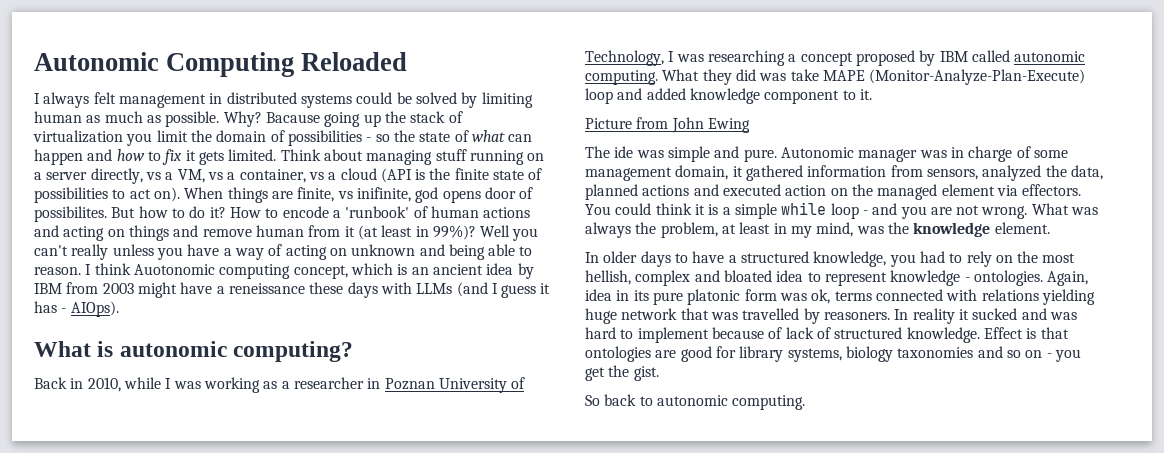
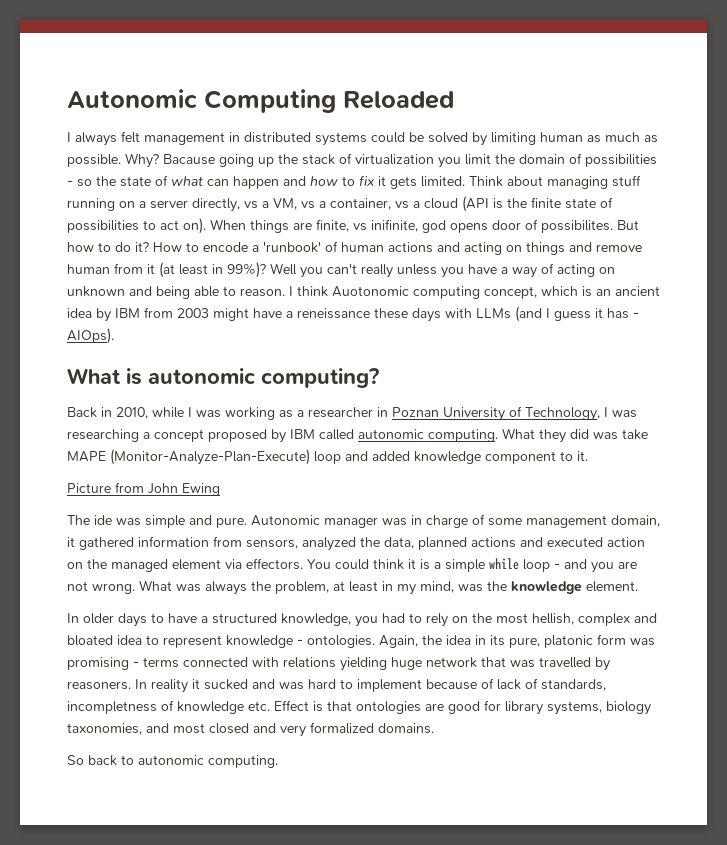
- Again, idea in its pure platonic form was ok, terms connected with relations yielding huge network that was travelled by reasoners.
+ Again, the idea in its pure, platonic form was promising - terms connected with relations yielding huge network that was travelled by reasoners.
- In reality it sucked and was hard to implement because of lack of structured knowledge. Effect is that ontologies are good for library systems, biology taxonomies and so on - you get the gist.
+ In reality it sucked and was hard to implement because of lack of standards, incompletness of knowledge etc. Effect is that ontologies are good for library systems, biology taxonomies, and most closed and very formalized domains.

